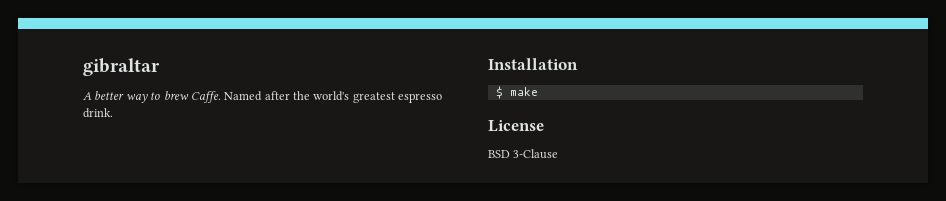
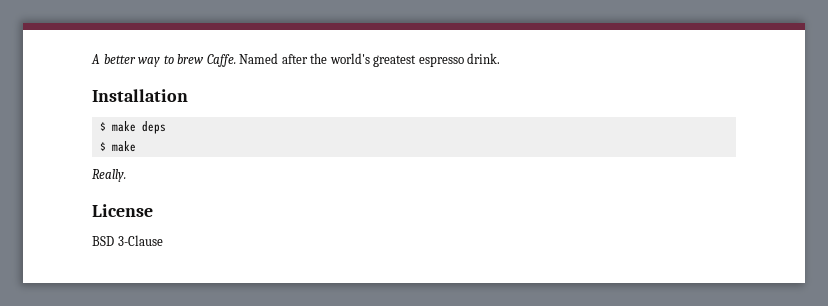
- gibraltar
+ $ make deps
  $ make
+ Really.

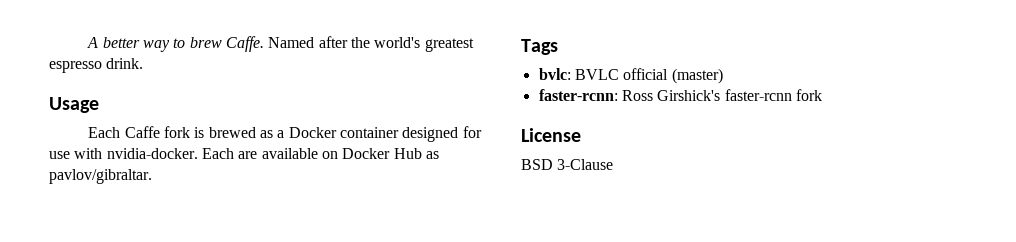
- Installation
- $ make deps
- $ make
- Really.
+ Usage
+ Each Caffe fork is brewed as a Docker container designed for use with nvidia-docker. Each are available on Docker Hub as pavlov/gibraltar.
+ Tags
+ bvlc: BVLC official (master)
+ faster-rcnn: Ross Girshick's faster-rcnn fork

